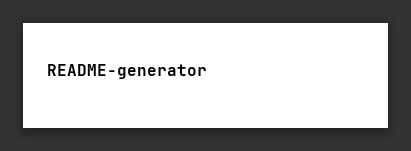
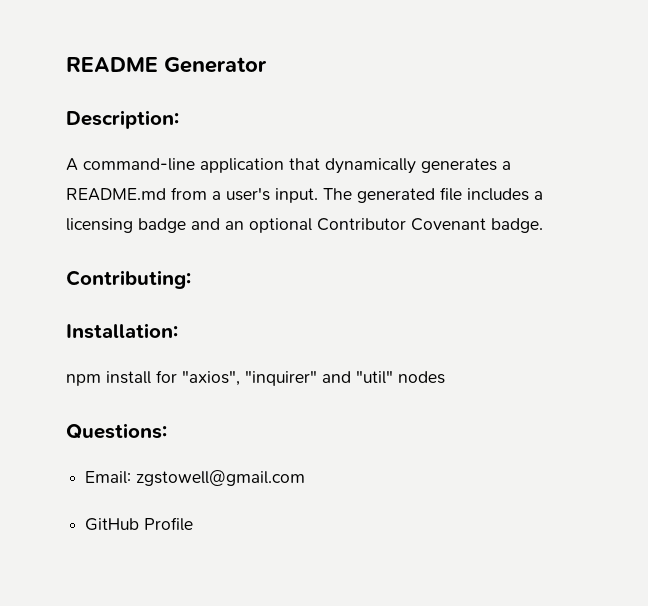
- README-generator
+ README Generator
+ Description:
+ A command-line application that dynamically generates a README.md from a user's input. The generated file includes a licensing badge and an optional Contributor Covenant badge.
+ Contributing:
+ Installation:
+ npm install for "axios", "inquirer" and "util" nodes
+ Questions:
+ Email: zgstowell@gmail.com
+ GitHub Profile

